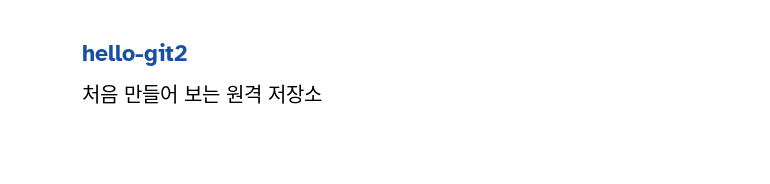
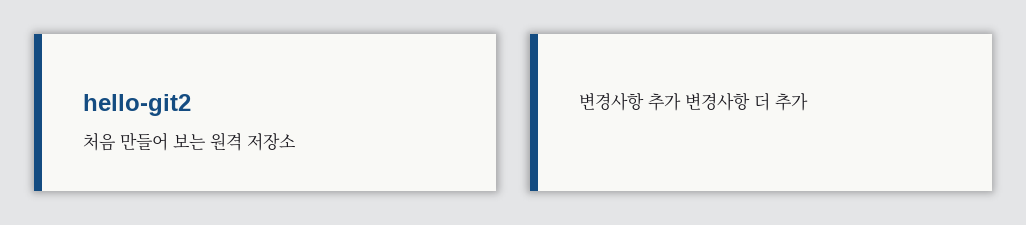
+ 변경사항 추가 변경사항 더 추가

